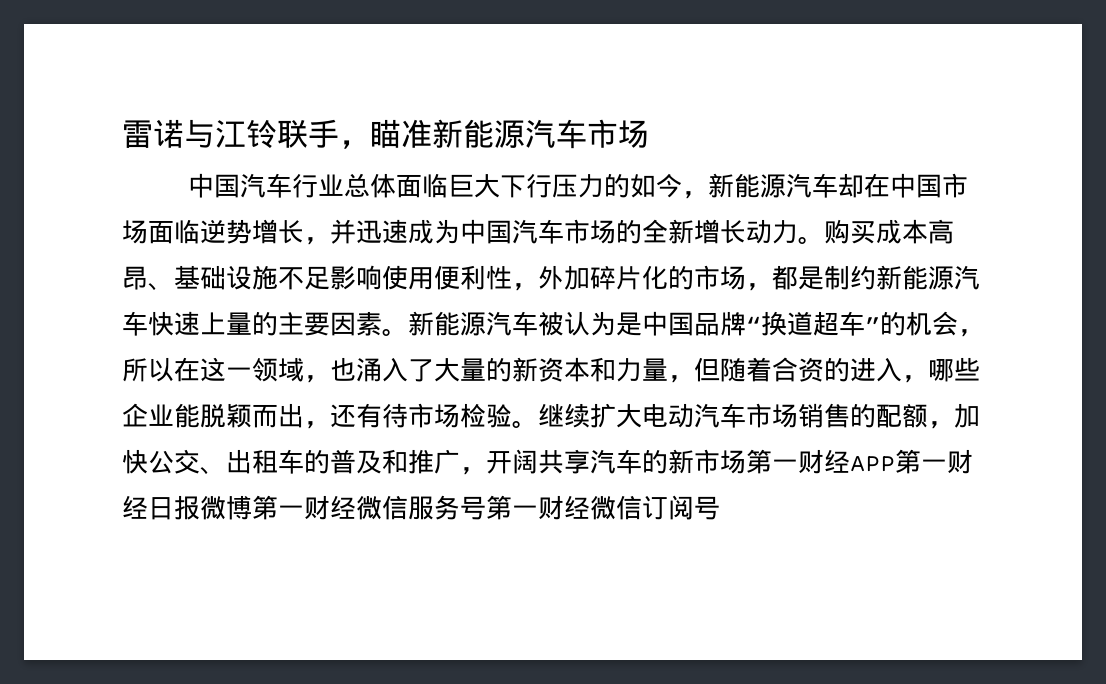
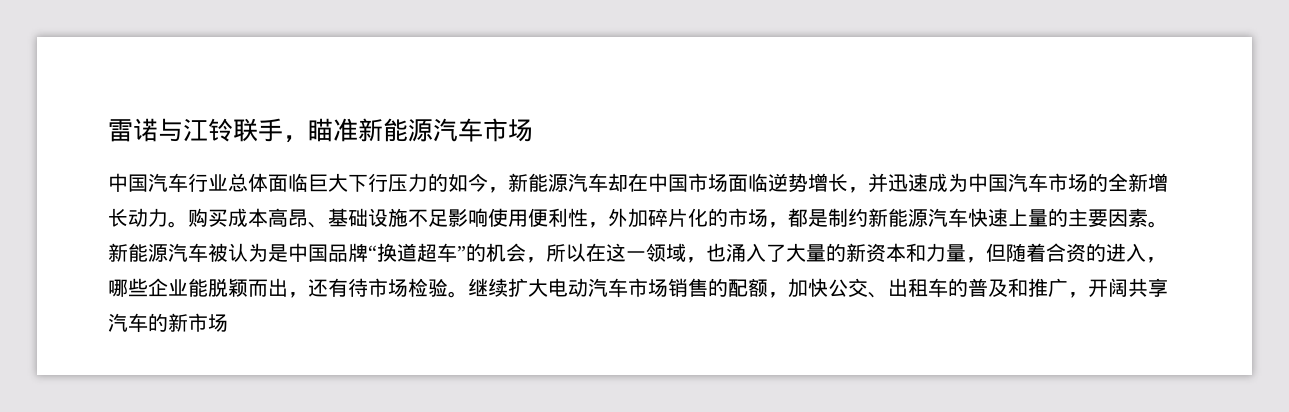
- 继续扩大电动汽车市场销售的配额，加快公交、出租车的普及和推广，开阔共享汽车的新市场第一财经APP第一财经日报微博第一财经微信服务号第一财经微信订阅号
+ 继续扩大电动汽车市场销售的配额，加快公交、出租车的普及和推广，开阔共享汽车的新市场

